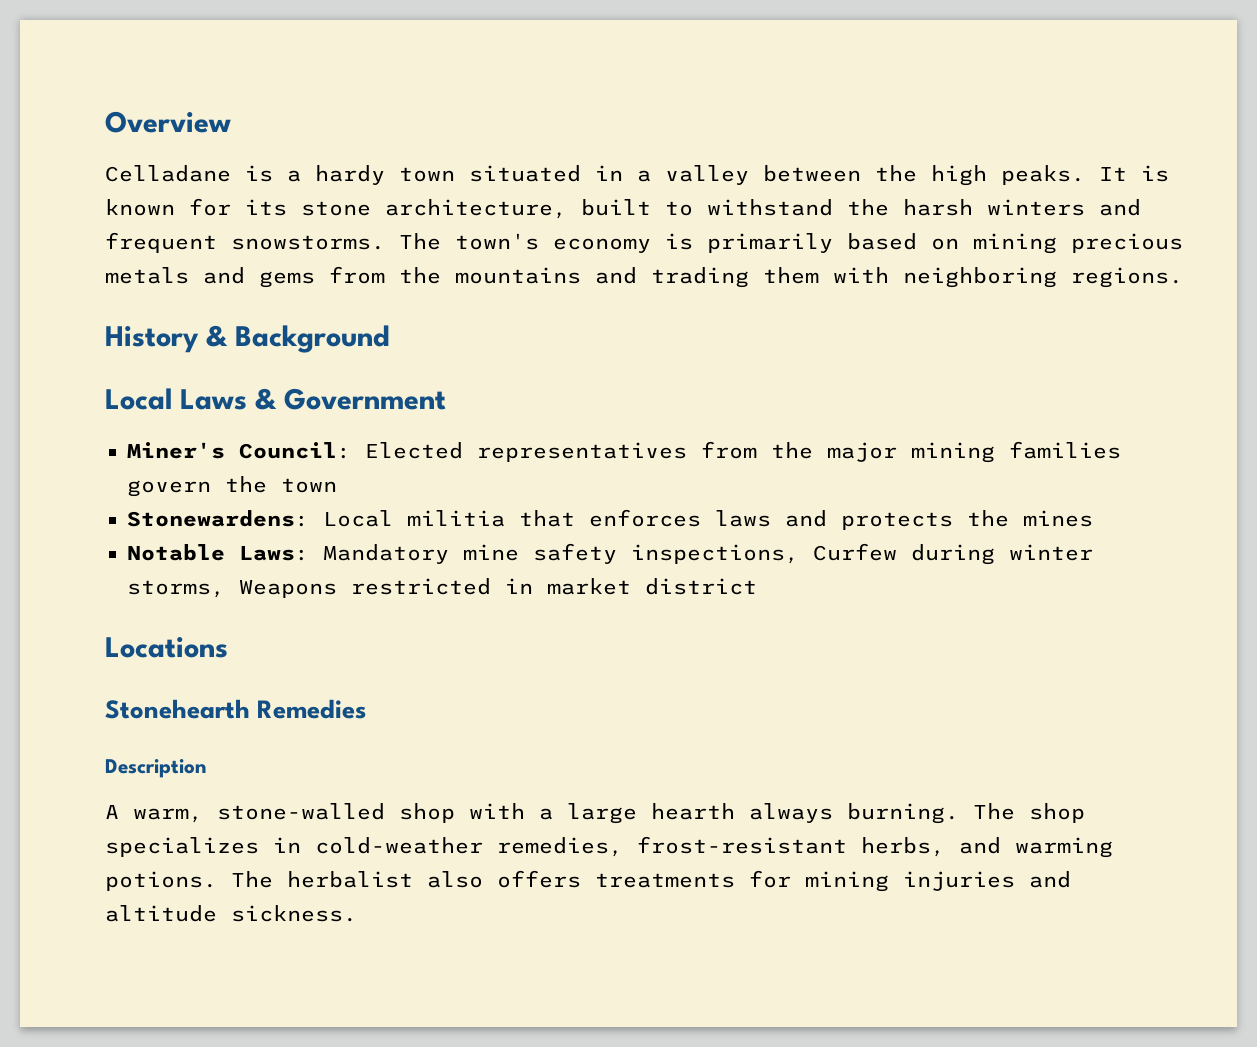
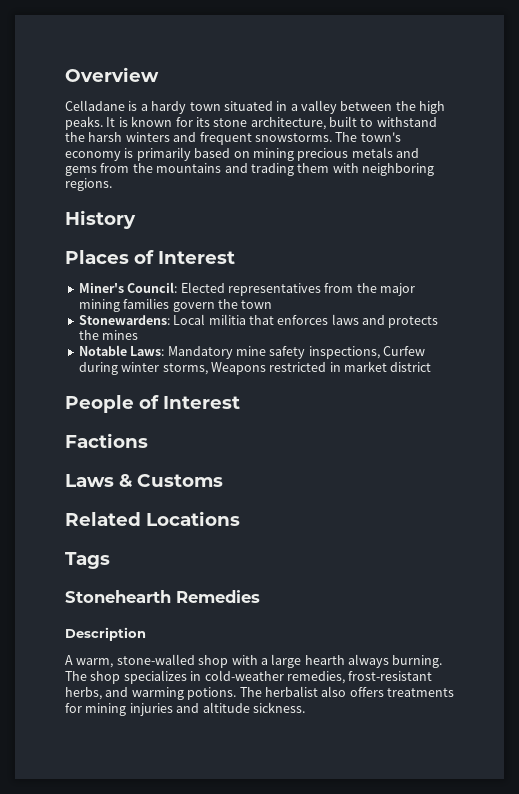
- History & Background
- Local Laws & Government
+ History
+ Places of Interest
- Locations
+ People of Interest
+ Factions
+ Laws & Customs
+ Related Locations
+ Tags

